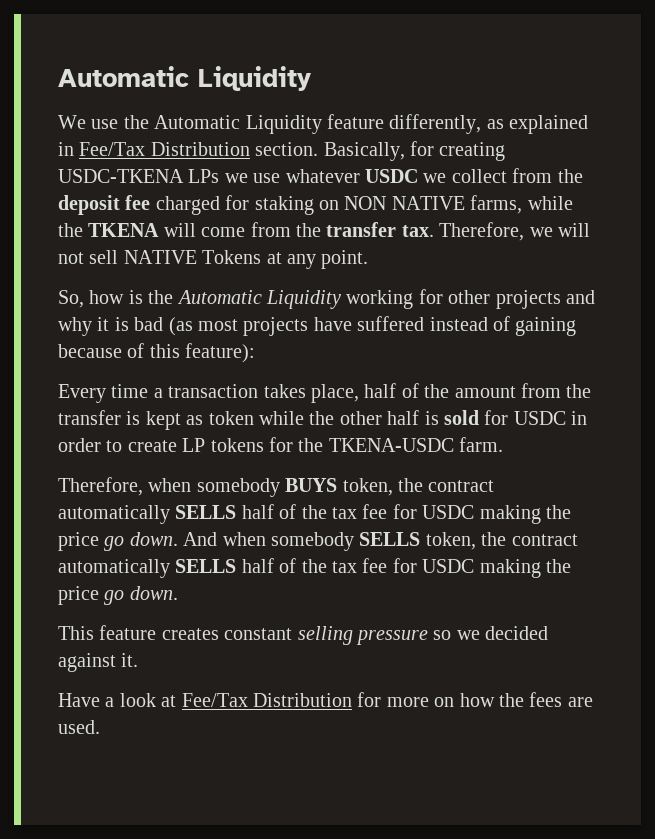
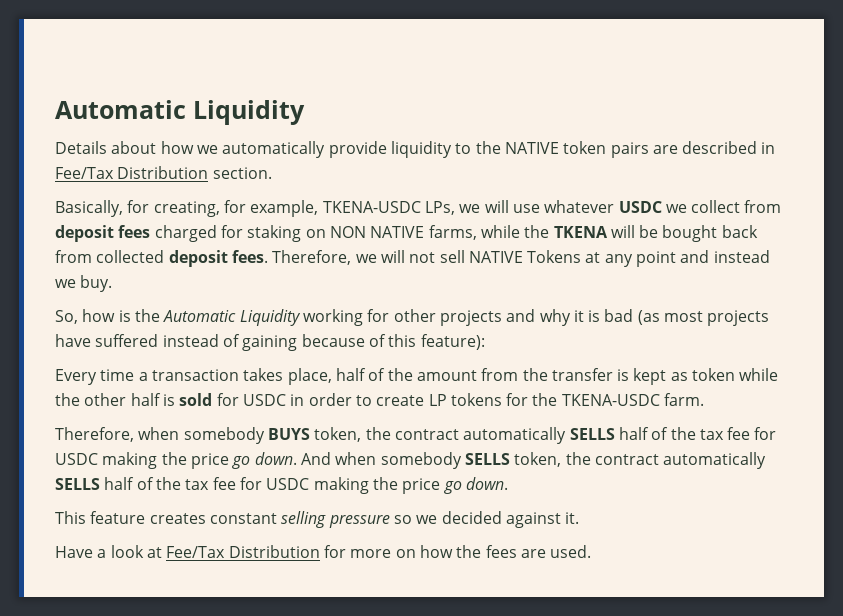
- We use the Automatic Liquidity feature differently, as explained in Fee/Tax Distribution section. Basically, for creating USDC-TKENA LPs we use whatever USDC we collect from the deposit fee charged for staking on NON NATIVE farms, while the TKENA will come from the transfer tax.
+ Details about how we automatically provide liquidity to the NATIVE token pairs are described in Fee/Tax Distribution section.
+ Basically, for creating, for example, TKENA-USDC LPs, we will use whatever USDC we collect from deposit fees charged for staking on NON NATIVE farms, while the TKENA will be bought back from collected deposit fees.
- Therefore, we will not sell NATIVE Tokens at any point.
+ Therefore, we will not sell NATIVE Tokens at any point and instead we buy.

